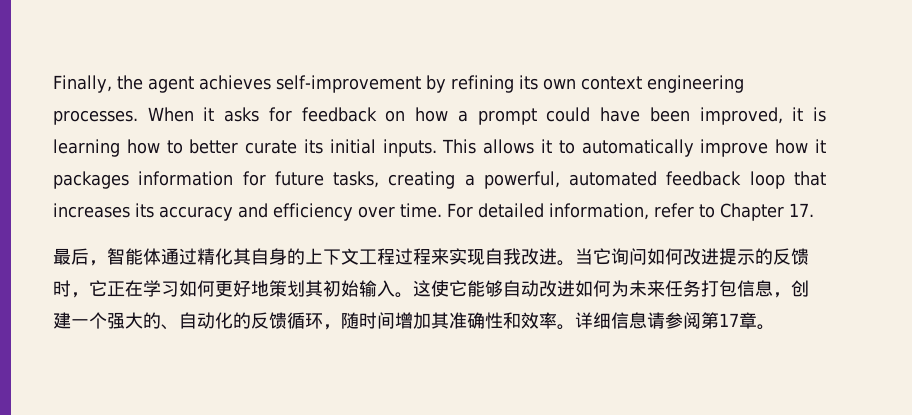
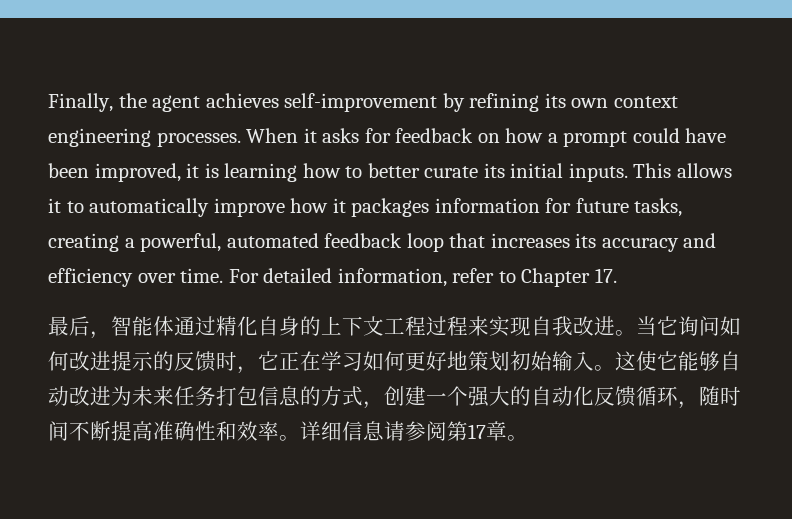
- 最后，智能体通过精化其自身的上下文工程过程来实现自我改进。
+ 最后，智能体通过精化自身的上下文工程过程来实现自我改进。
- 当它询问如何改进提示的反馈时，它正在学习如何更好地策划其初始输入。
+ 当它询问如何改进提示的反馈时，它正在学习如何更好地策划初始输入。
- 这使它能够自动改进如何为未来任务打包信息，创建一个强大的、自动化的反馈循环，随时间增加其准确性和效率。
+ 这使它能够自动改进为未来任务打包信息的方式，创建一个强大的自动化反馈循环，随时间不断提高准确性和效率。

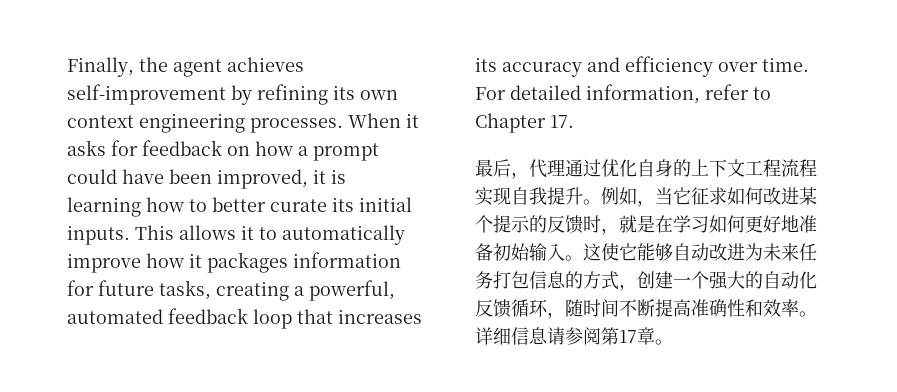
- 最后，智能体通过精化自身的上下文工程过程来实现自我改进。当它询问如何改进提示的反馈时，它正在学习如何更好地策划初始输入。
+ 最后，代理通过优化自身的上下文工程流程实现自我提升。例如，当它征求如何改进某个提示的反馈时，就是在学习如何更好地准备初始输入。

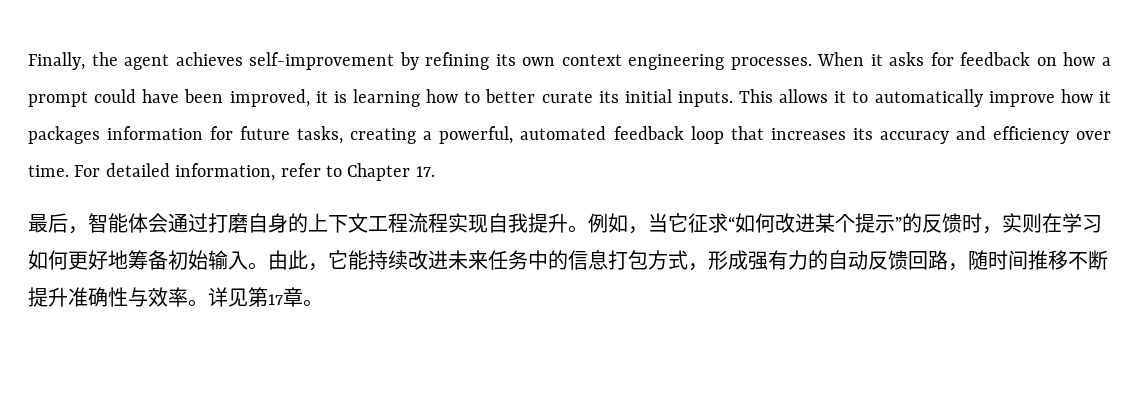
- 最后，代理通过优化自身的上下文工程流程实现自我提升。
+ 最后，智能体会通过打磨自身的上下文工程流程实现自我提升。
- 例如，当它征求如何改进某个提示的反馈时，就是在学习如何更好地准备初始输入。
+ 例如，当它征求“如何改进某个提示”的反馈时，实则在学习如何更好地筹备初始输入。
- 这使它能够自动改进为未来任务打包信息的方式，创建一个强大的自动化反馈循环，随时间不断提高准确性和效率。详细信息请参阅第17章。
+ 由此，它能持续改进未来任务中的信息打包方式，形成强有力的自动反馈回路，随时间推移不断提升准确性与效率。详见第17章。

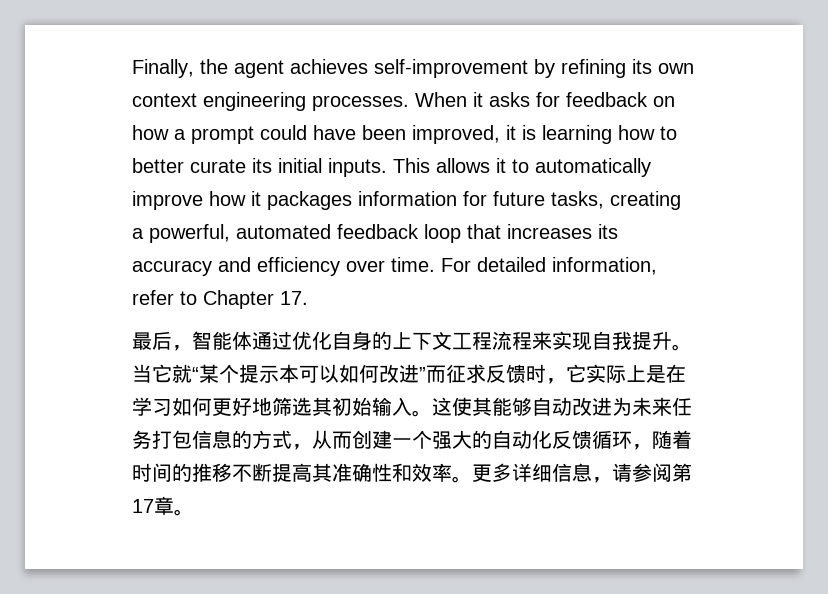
- 最后，智能体会通过打磨自身的上下文工程流程实现自我提升。
+ 最后，智能体通过优化自身的上下文工程流程来实现自我提升。
- 例如，当它征求“如何改进某个提示”的反馈时，实则在学习如何更好地筹备初始输入。
+ 当它就“某个提示本可以如何改进”而征求反馈时，它实际上是在学习如何更好地筛选其初始输入。
- 由此，它能持续改进未来任务中的信息打包方式，形成强有力的自动反馈回路，随时间推移不断提升准确性与效率。详见第17章。
+ 这使其能够自动改进为未来任务打包信息的方式，从而创建一个强大的自动化反馈循环，随着时间的推移不断提高其准确性和效率。更多详细信息，请参阅第17章。

